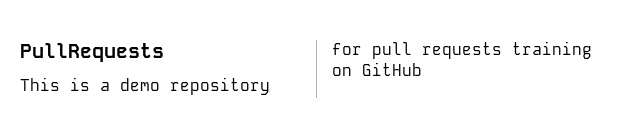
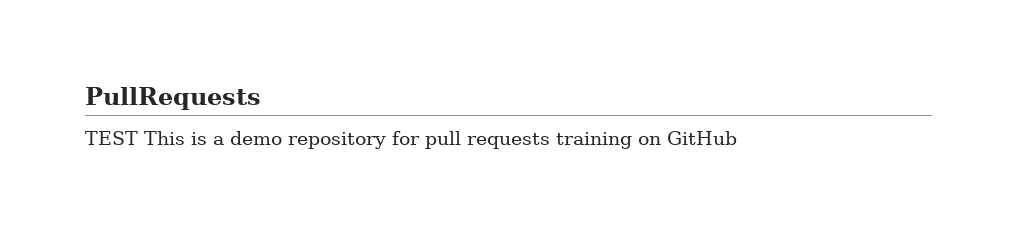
- This is a demo repository for pull requests training on GitHub
+ TEST This is a demo repository for pull requests training on GitHub

